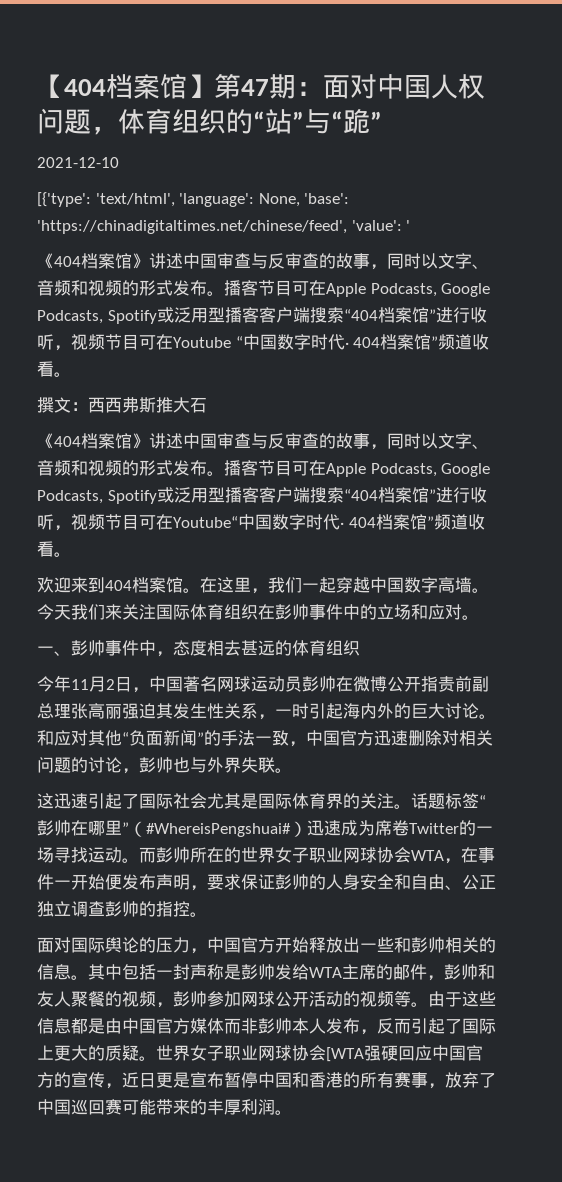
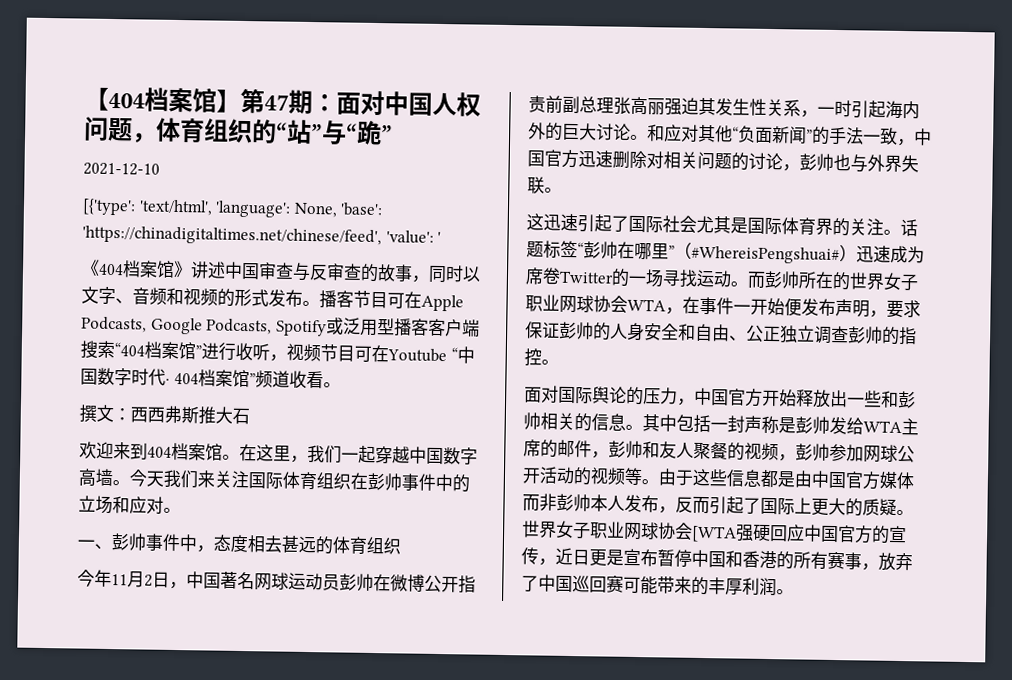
- 《404档案馆》讲述中国审查与反审查的故事，同时以文字、音频和视频的形式发布。播客节目可在Apple Podcasts, Google Podcasts, Spotify或泛用型播客客户端搜索“404档案馆”进行收听，视频节目可在Youtube“中国数字时代· 404档案馆”频道收看。

